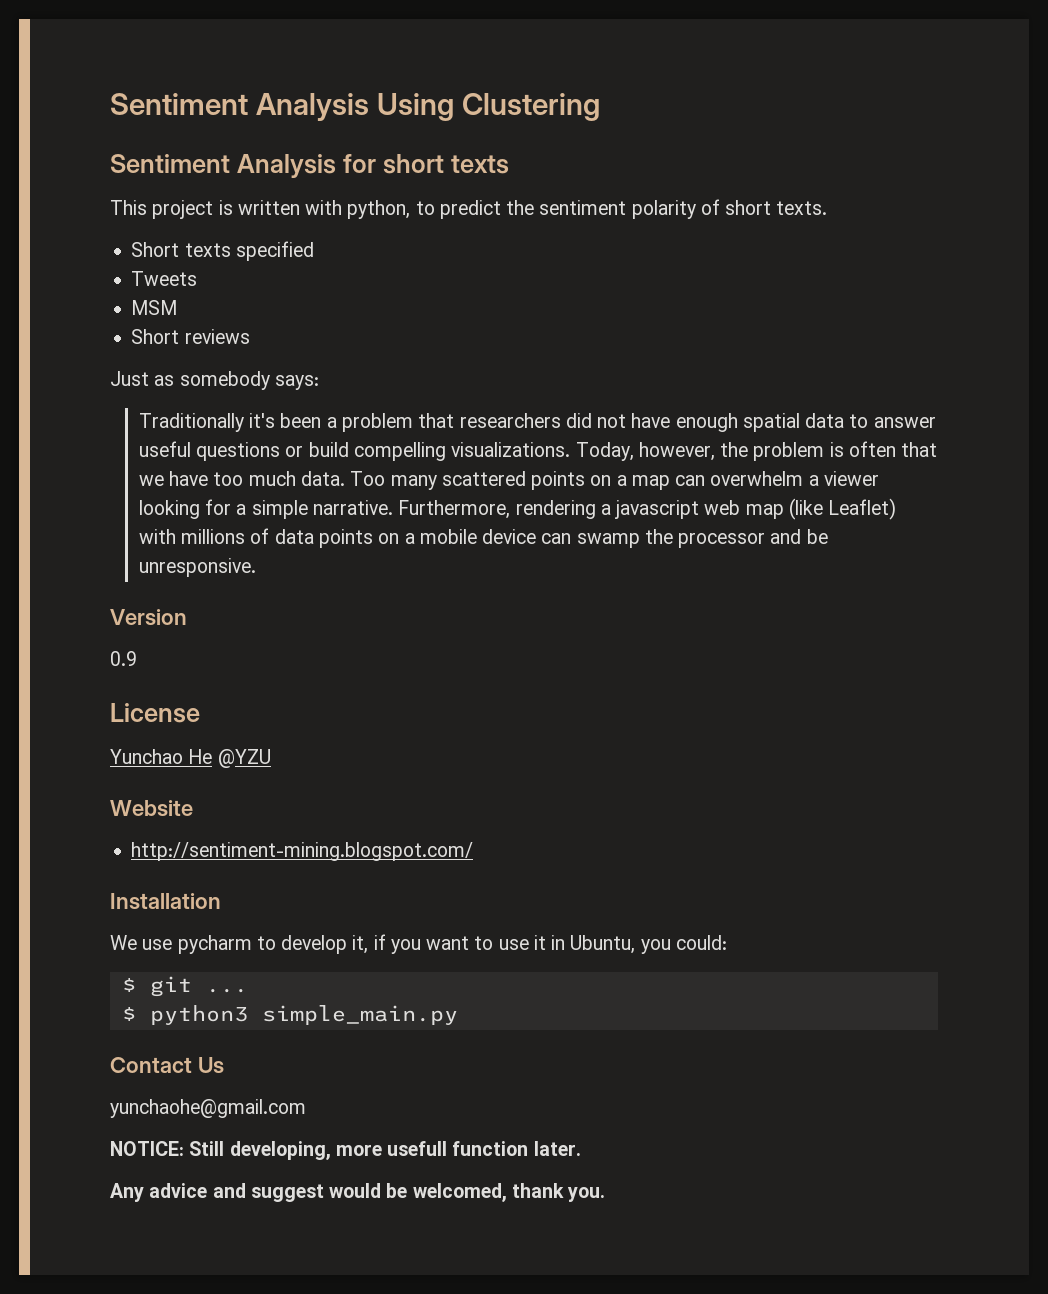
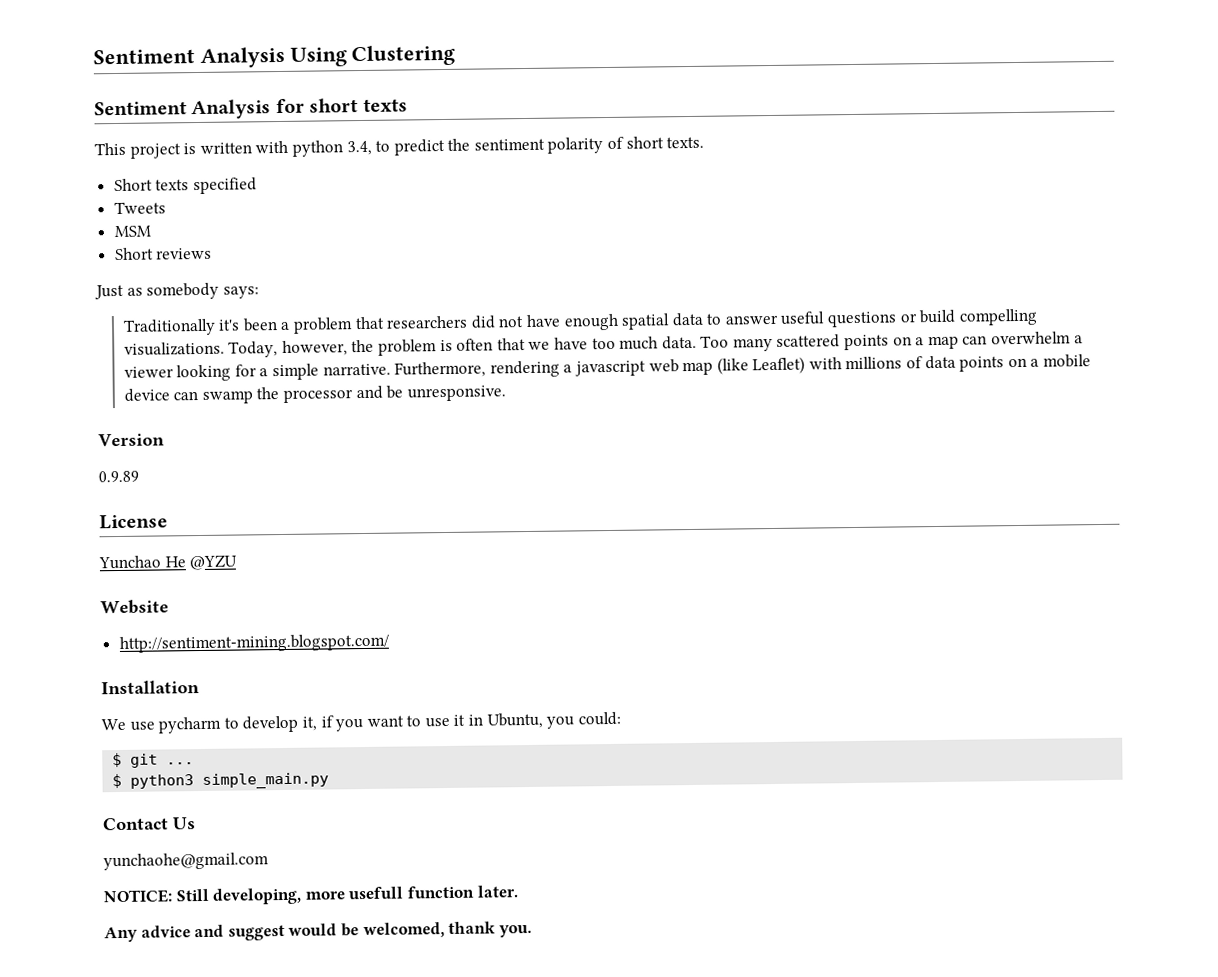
- This project is written with python, to predict the sentiment polarity of short texts.
+ This project is written with python 3.4, to predict the sentiment polarity of short texts.
- 0.9
+ 0.9.89

